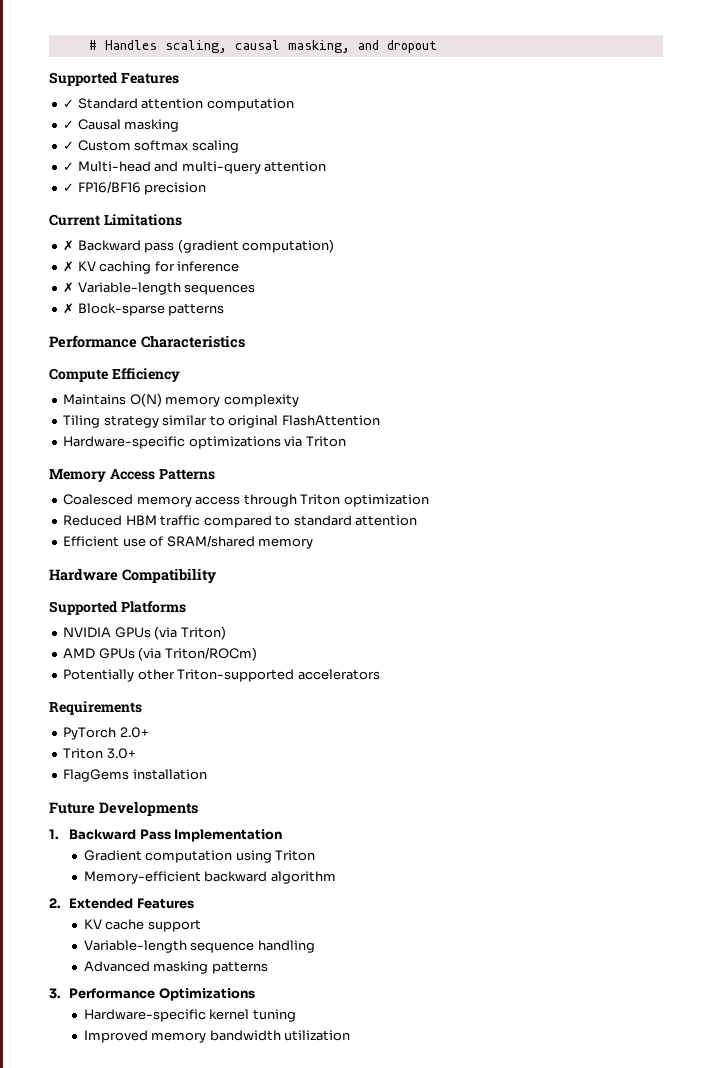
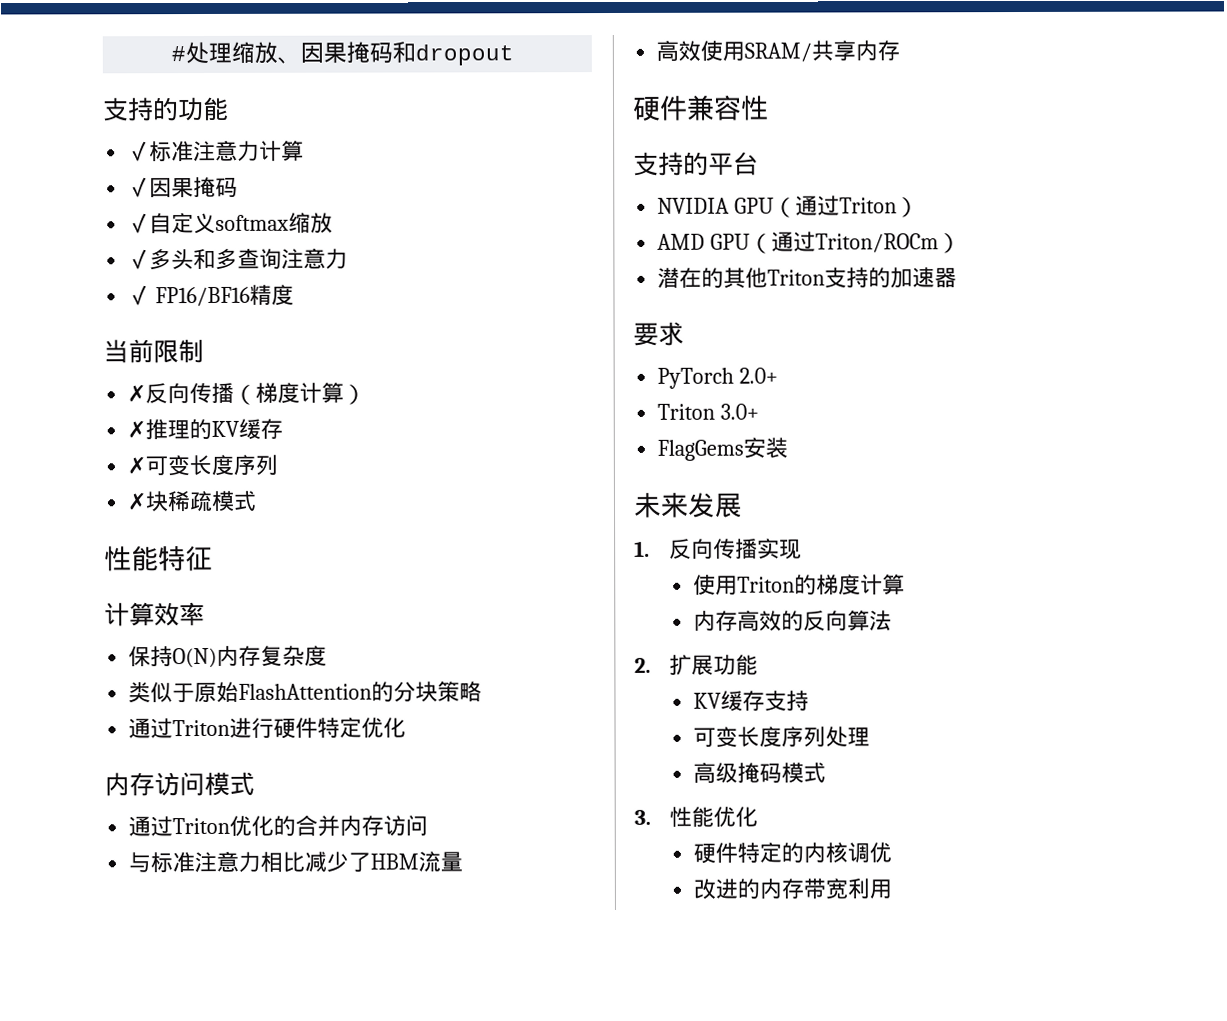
- # Handles scaling, causal masking, and dropout
+ #处理缩放、因果掩码和dropout
- Supported Features
- ✓ Standard attention computation
- ✓ Causal masking
- ✓ Custom softmax scaling
- ✓ Multi-head and multi-query attention
- ✓ FP16/BF16 precision
- Current Limitations
- ✗ Backward pass (gradient computation)
- ✗ KV caching for inference
- ✗ Variable-length sequences
- ✗ Block-sparse patterns
- Performance Characteristics
- Compute Efficiency
- Maintains O(N) memory complexity
- Tiling strategy similar to original FlashAttention
- Hardware-specific optimizations via Triton
- Memory Access Patterns
- Coalesced memory access through Triton optimization
- Reduced HBM traffic compared to standard attention
- Efficient use of SRAM/shared memory
- Hardware Compatibility
- Supported Platforms
- NVIDIA GPUs (via Triton)
- AMD GPUs (via Triton/ROCm)
- Potentially other Triton-supported accelerators
- Requirements
+ 支持的功能
+ ✓标准注意力计算
+ ✓因果掩码
+ ✓自定义softmax缩放
+ ✓多头和多查询注意力
+ ✓ FP16/BF16精度
+ 当前限制
+ ✗反向传播（梯度计算）
+ ✗推理的KV缓存
+ ✗可变长度序列
+ ✗块稀疏模式
+ 性能特征
+ 计算效率
+ 保持O(N)内存复杂度
+ 类似于原始FlashAttention的分块策略
+ 通过Triton进行硬件特定优化
+ 内存访问模式
+ 通过Triton优化的合并内存访问
+ 与标准注意力相比减少了HBM流量
+ 高效使用SRAM/共享内存
+ 硬件兼容性
+ 支持的平台
+ NVIDIA GPU（通过Triton）
+ AMD GPU（通过Triton/ROCm）
+ 潜在的其他Triton支持的加速器
+ 要求
- FlagGems installation
- Future Developments
- 1. Backward Pass Implementation
- Gradient computation using Triton
- Memory-efficient backward algorithm
+ FlagGems安装
+ 未来发展
+ 1.反向传播实现
+ 使用Triton的梯度计算
+ 内存高效的反向算法
- 2. Extended Features
- KV cache support
- Variable-length sequence handling
- Advanced masking patterns
- 3. Performance Optimizations
- Hardware-specific kernel tuning
- Improved memory bandwidth utilization
+ 2.扩展功能
+ KV缓存支持
+ 可变长度序列处理
+ 高级掩码模式
+ 3.性能优化
+ 硬件特定的内核调优
+ 改进的内存带宽利用

